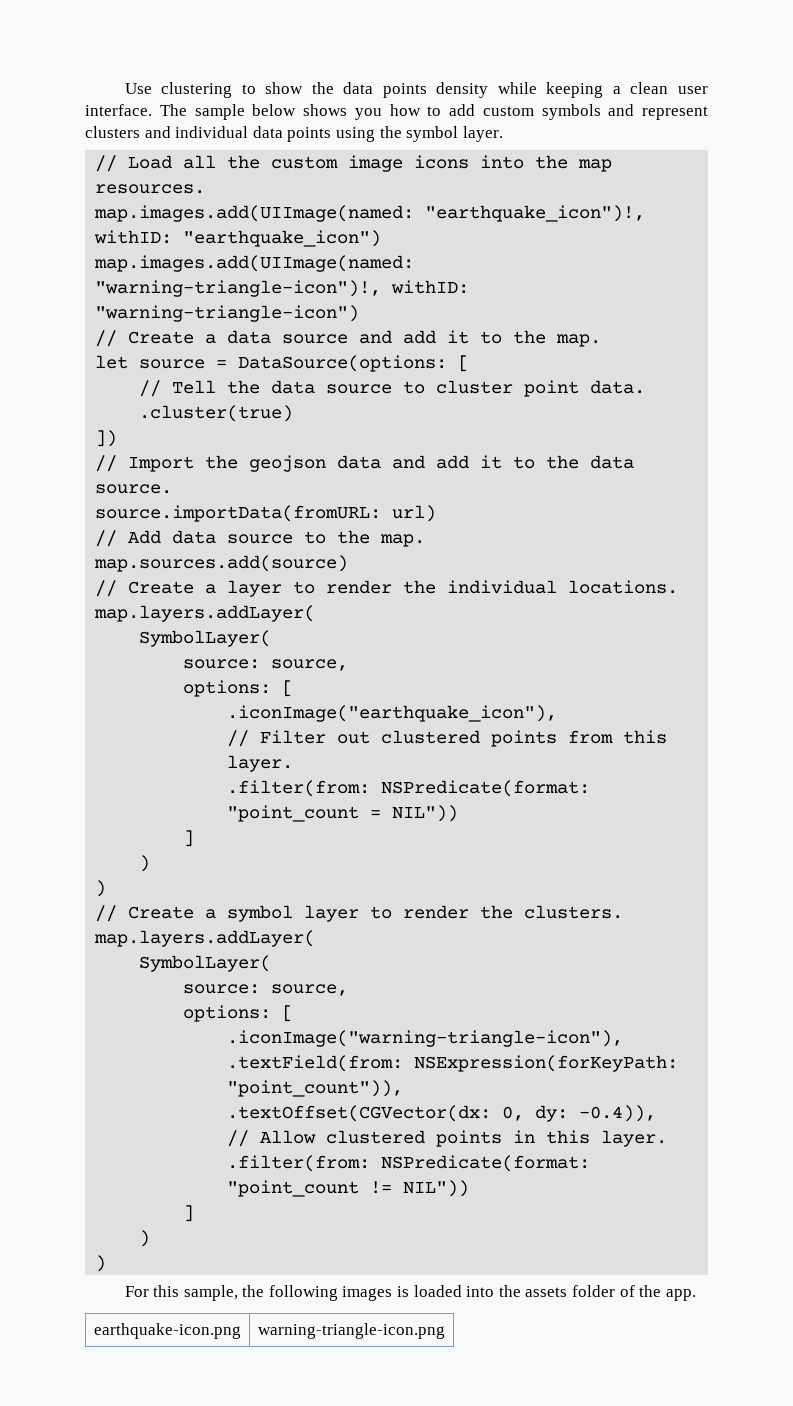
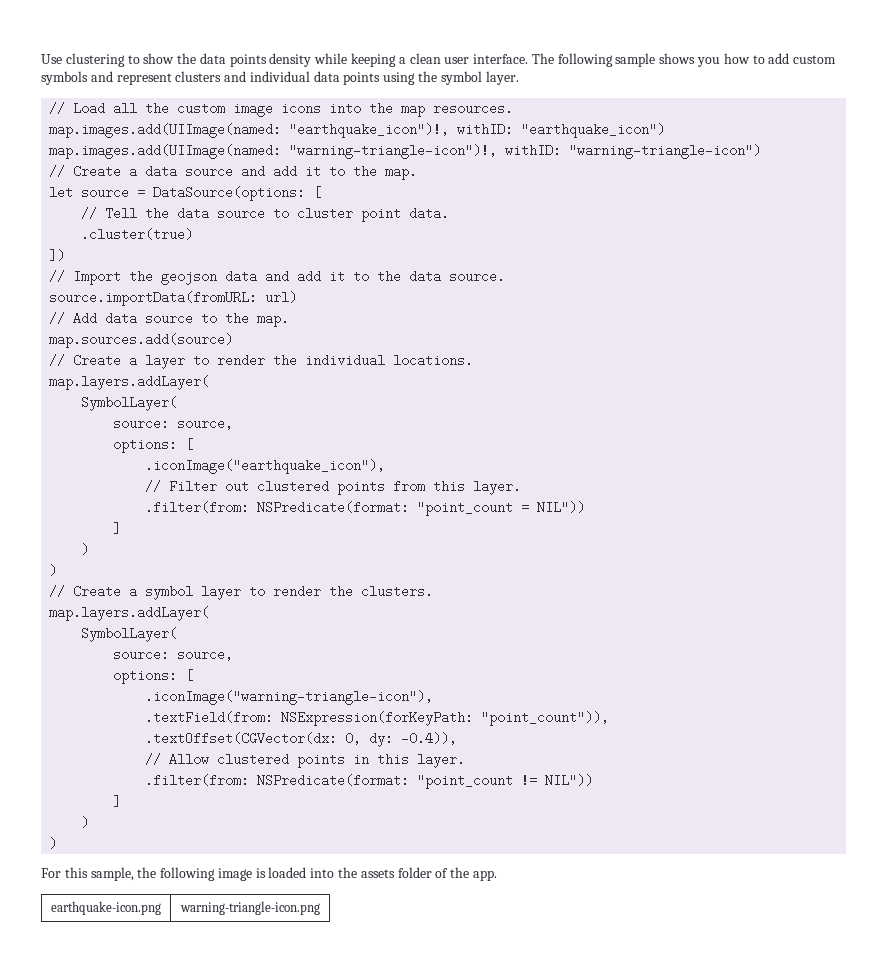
- The sample below shows you how to add custom symbols and represent clusters and individual data points using the symbol layer.
+ The following sample shows you how to add custom symbols and represent clusters and individual data points using the symbol layer.
- For this sample, the following images is loaded into the assets folder of the app.
+ For this sample, the following image is loaded into the assets folder of the app.

